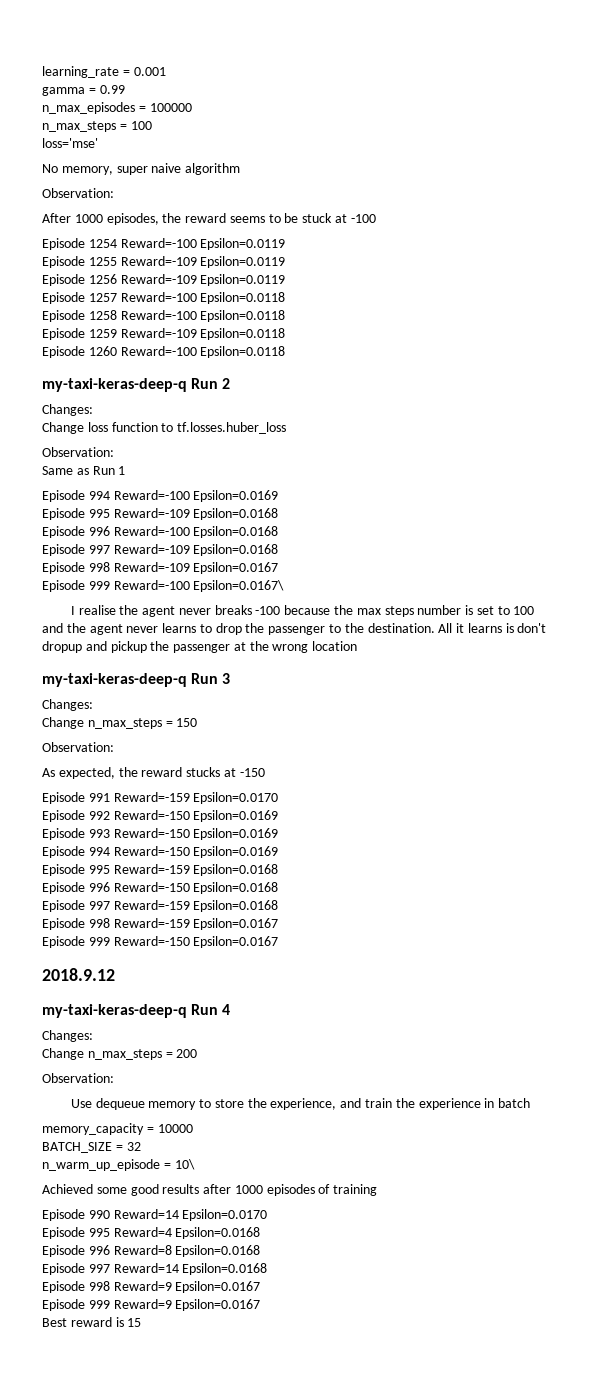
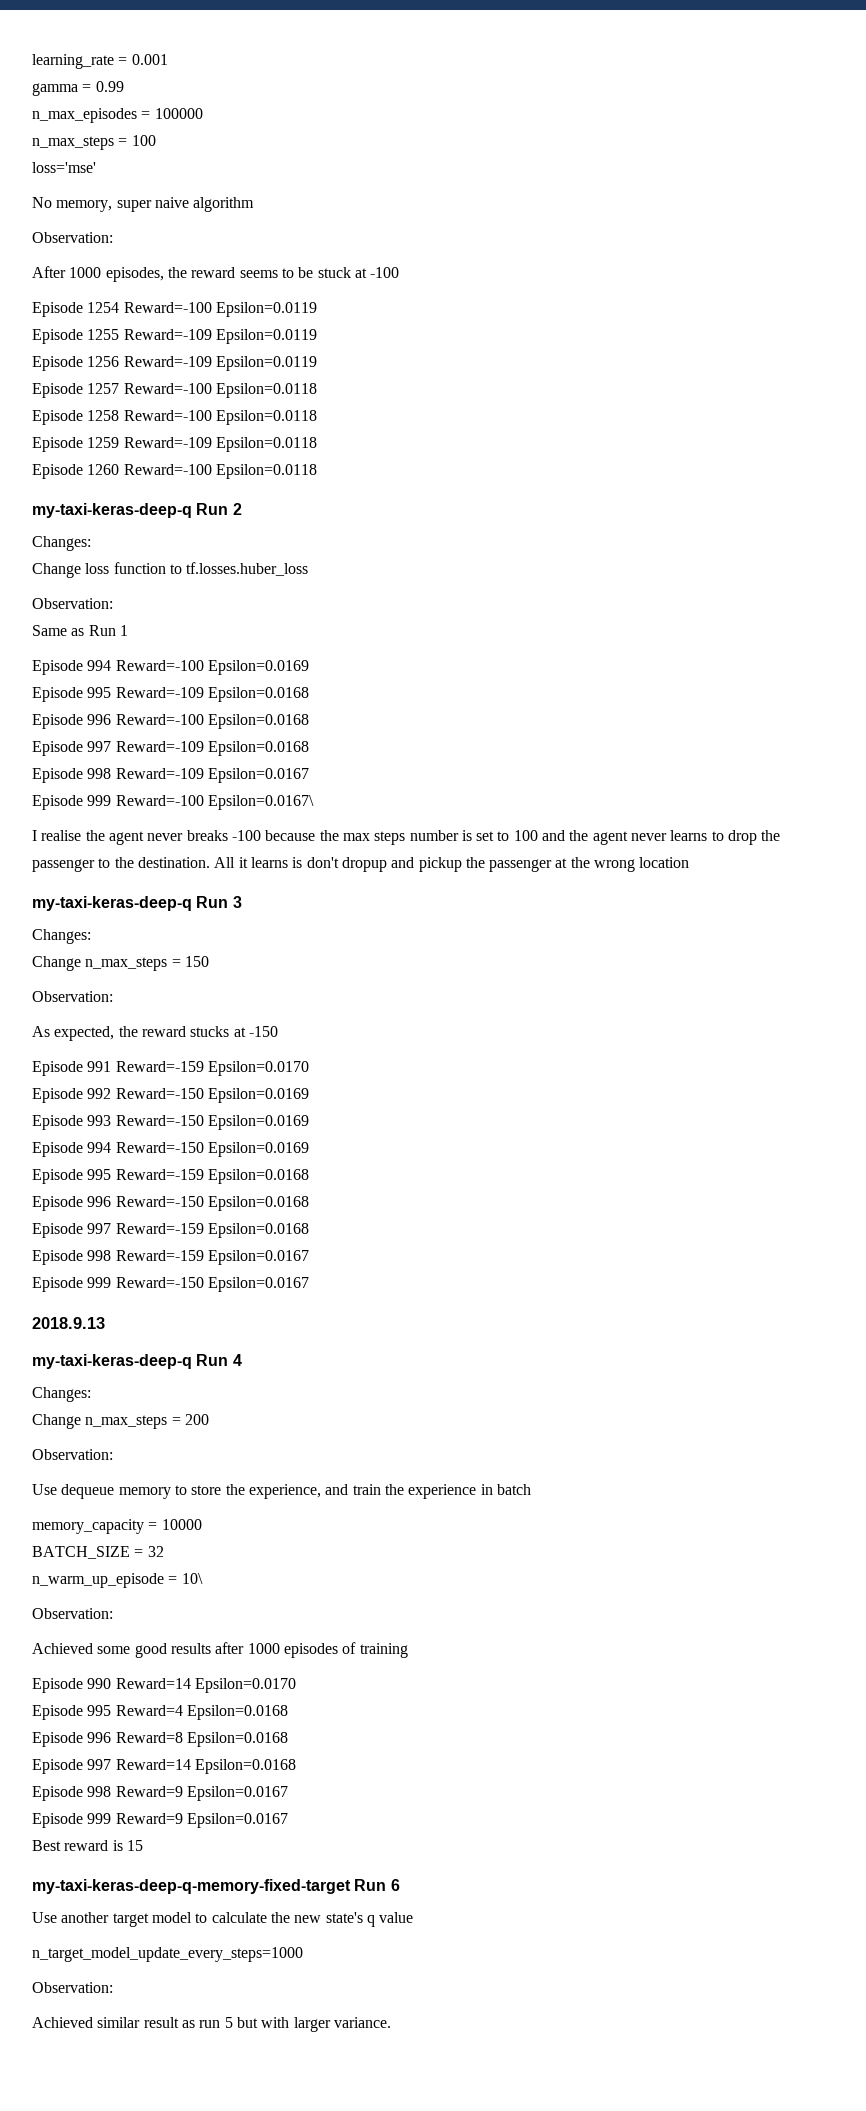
- 2018.9.12
+ 2018.9.13
  n_warm_up_episode = 10\
+ Observation:
+ my-taxi-keras-deep-q-memory-fixed-target Run 6
+ Use another target model to calculate the new state's q value
+ n_target_model_update_every_steps=1000
+ Observation:
+ Achieved similar result as run 5 but with larger variance.

